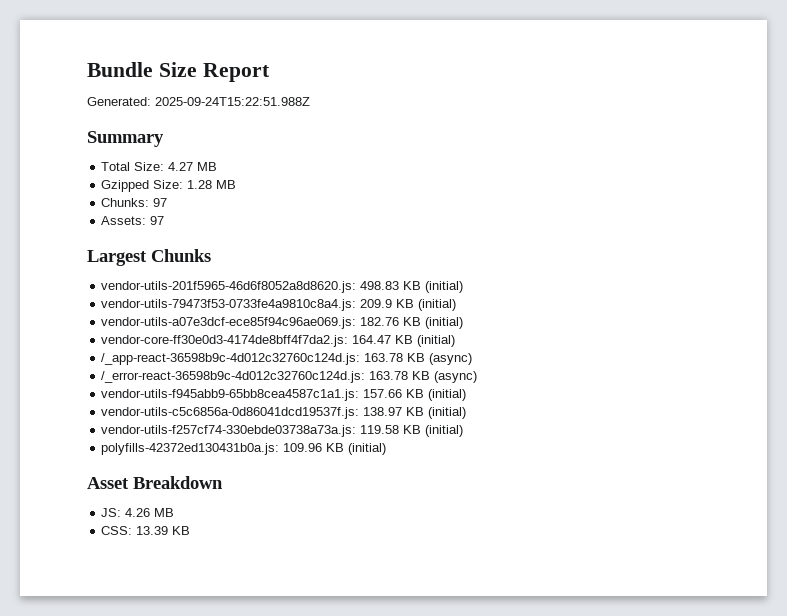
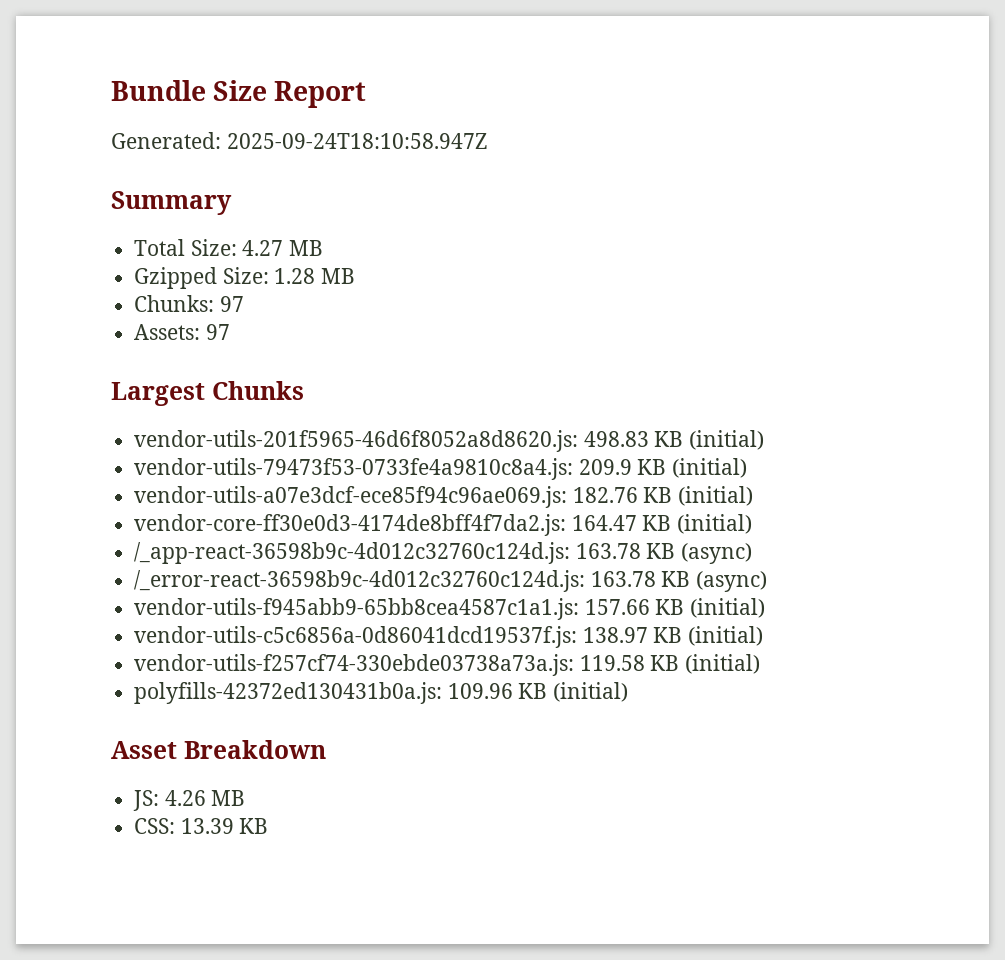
- Generated: 2025-09-24T15:22:51.988Z
+ Generated: 2025-09-24T18:10:58.947Z

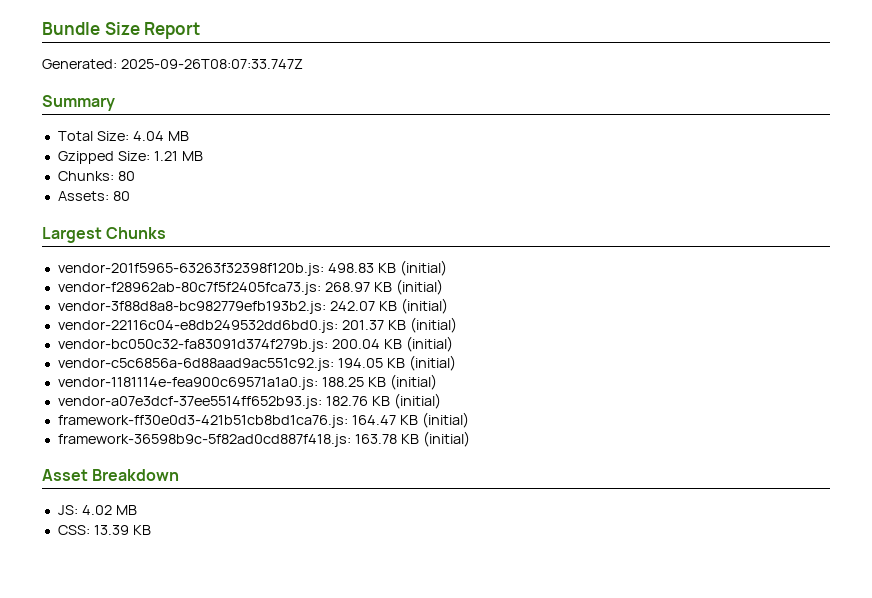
- Generated: 2025-09-24T18:10:58.947Z
+ Generated: 2025-09-26T08:07:33.747Z
- Total Size: 4.27 MB
+ Total Size: 4.04 MB
- Gzipped Size: 1.28 MB
+ Gzipped Size: 1.21 MB
- Chunks: 97
+ Chunks: 80
- Assets: 97
+ Assets: 80
- vendor-utils-201f5965-46d6f8052a8d8620.js: 498.83 KB (initial)
+ vendor-201f5965-63263f32398f120b.js: 498.83 KB (initial)
- vendor-utils-79473f53-0733fe4a9810c8a4.js: 209.9 KB (initial)
- vendor-utils-a07e3dcf-ece85f94c96ae069.js: 182.76 KB (initial)
+ vendor-f28962ab-80c7f5f2405fca73.js: 268.97 KB (initial)
+ vendor-3f88d8a8-bc982779efb193b2.js: 242.07 KB (initial)
+ vendor-22116c04-e8db249532dd6bd0.js: 201.37 KB (initial)
+ vendor-bc050c32-fa83091d374f279b.js: 200.04 KB (initial)
+ vendor-c5c6856a-6d88aad9ac551c92.js: 194.05 KB (initial)
+ vendor-1181114e-fea900c69571a1a0.js: 188.25 KB (initial)
+ vendor-a07e3dcf-37ee5514ff652b93.js: 182.76 KB (initial)
- vendor-core-ff30e0d3-4174de8bff4f7da2.js: 164.47 KB (initial)
+ framework-ff30e0d3-421b51cb8bd1ca76.js: 164.47 KB (initial)
- /_app-react-36598b9c-4d012c32760c124d.js: 163.78 KB (async)
- /_error-react-36598b9c-4d012c32760c124d.js: 163.78 KB (async)
- vendor-utils-f945abb9-65bb8cea4587c1a1.js: 157.66 KB (initial)
- vendor-utils-c5c6856a-0d86041dcd19537f.js: 138.97 KB (initial)
- vendor-utils-f257cf74-330ebde03738a73a.js: 119.58 KB (initial)
- polyfills-42372ed130431b0a.js: 109.96 KB (initial)
+ framework-36598b9c-5f82ad0cd887f418.js: 163.78 KB (initial)
- JS: 4.26 MB
+ JS: 4.02 MB

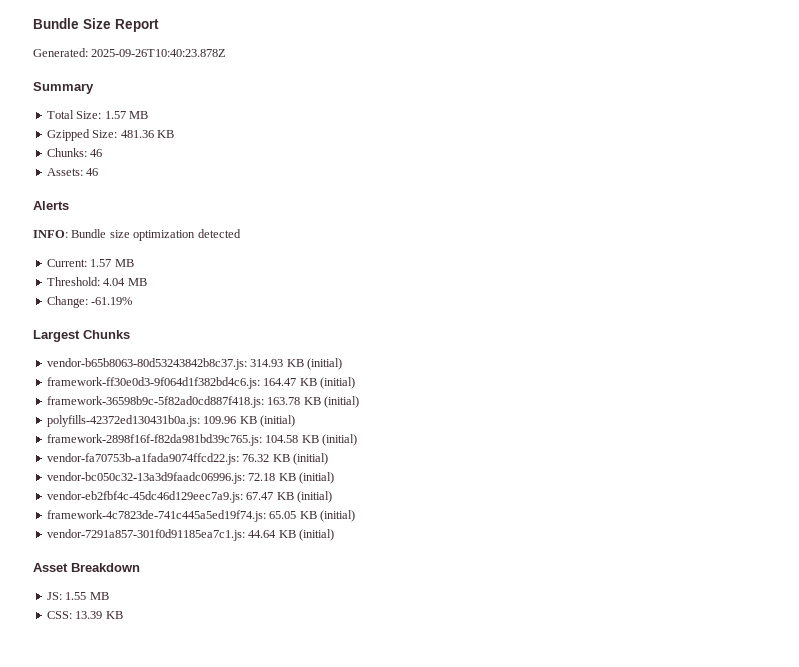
- Generated: 2025-09-26T08:07:33.747Z
+ Generated: 2025-09-26T10:40:23.878Z
- Total Size: 4.04 MB
+ Total Size: 1.57 MB
- Gzipped Size: 1.21 MB
- Chunks: 80
- Assets: 80
+ Gzipped Size: 481.36 KB
+ Chunks: 46
+ Assets: 46
+ Alerts
+ INFO: Bundle size optimization detected
+ Current: 1.57 MB
+ Threshold: 4.04 MB
+ Change: -61.19%
- vendor-201f5965-63263f32398f120b.js: 498.83 KB (initial)
- vendor-f28962ab-80c7f5f2405fca73.js: 268.97 KB (initial)
- vendor-3f88d8a8-bc982779efb193b2.js: 242.07 KB (initial)
- vendor-22116c04-e8db249532dd6bd0.js: 201.37 KB (initial)
- vendor-bc050c32-fa83091d374f279b.js: 200.04 KB (initial)
- vendor-c5c6856a-6d88aad9ac551c92.js: 194.05 KB (initial)
- vendor-1181114e-fea900c69571a1a0.js: 188.25 KB (initial)
- vendor-a07e3dcf-37ee5514ff652b93.js: 182.76 KB (initial)
- framework-ff30e0d3-421b51cb8bd1ca76.js: 164.47 KB (initial)
+ vendor-b65b8063-80d53243842b8c37.js: 314.93 KB (initial)
+ framework-ff30e0d3-9f064d1f382bd4c6.js: 164.47 KB (initial)
+ polyfills-42372ed130431b0a.js: 109.96 KB (initial)
+ framework-2898f16f-f82da981bd39c765.js: 104.58 KB (initial)
+ vendor-fa70753b-a1fada9074ffcd22.js: 76.32 KB (initial)
+ vendor-bc050c32-13a3d9faadc06996.js: 72.18 KB (initial)
+ vendor-eb2fbf4c-45dc46d129eec7a9.js: 67.47 KB (initial)
+ framework-4c7823de-741c445a5ed19f74.js: 65.05 KB (initial)
+ vendor-7291a857-301f0d91185ea7c1.js: 44.64 KB (initial)
- JS: 4.02 MB
+ JS: 1.55 MB

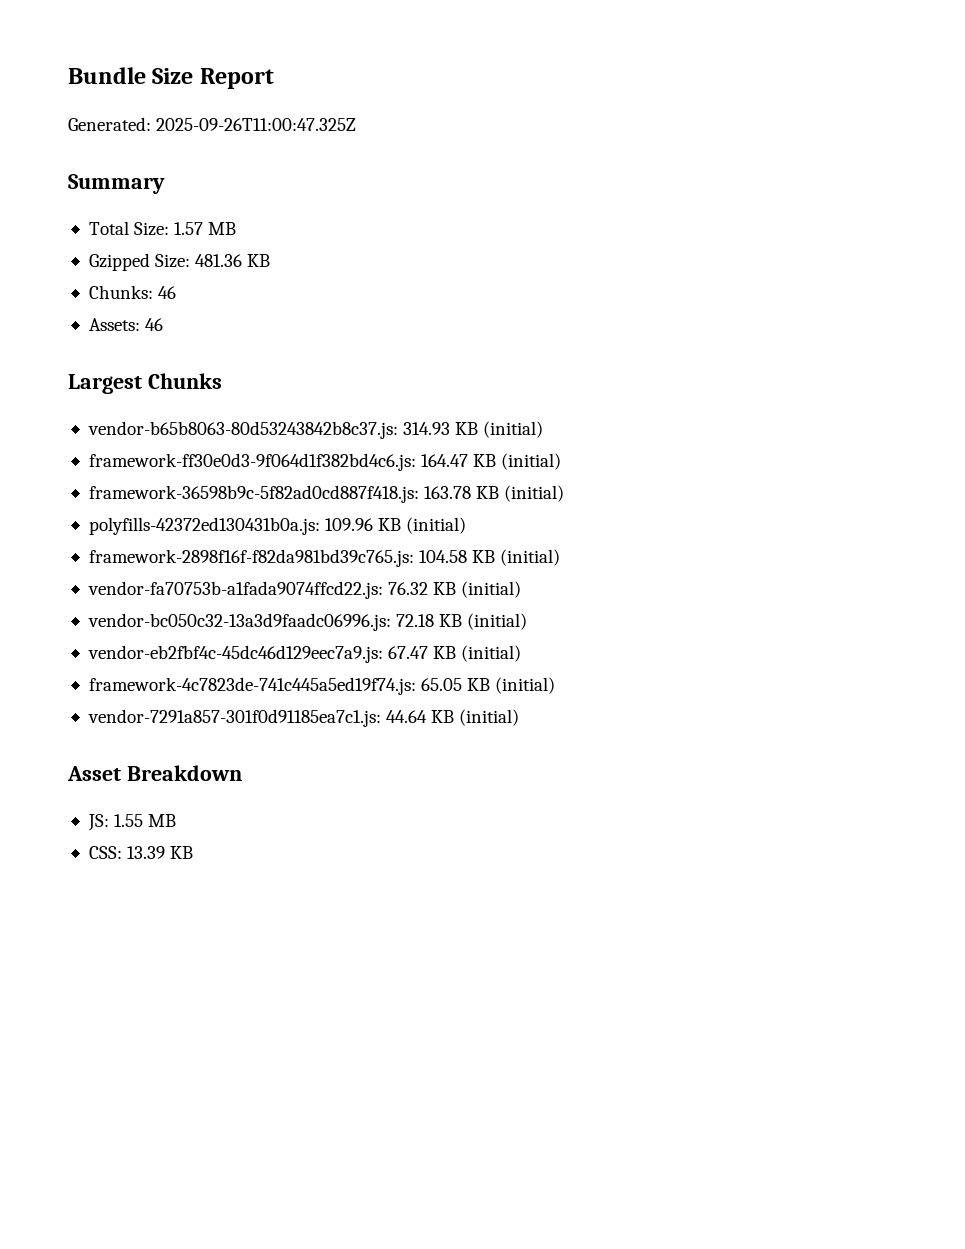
- Generated: 2025-09-26T10:40:23.878Z
+ Generated: 2025-09-26T11:00:47.325Z
- Alerts
- INFO: Bundle size optimization detected
- Current: 1.57 MB
- Threshold: 4.04 MB
- Change: -61.19%

